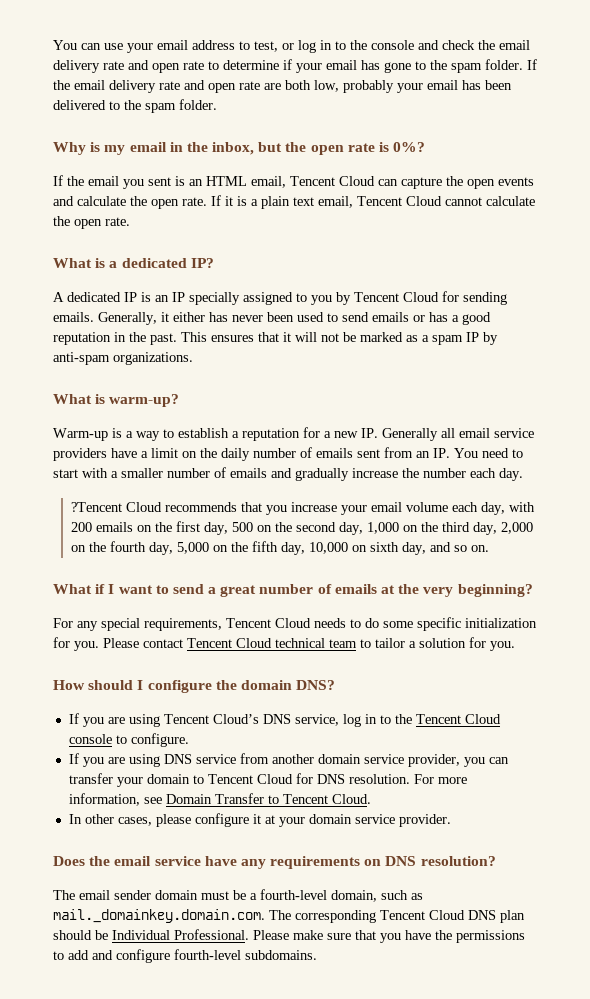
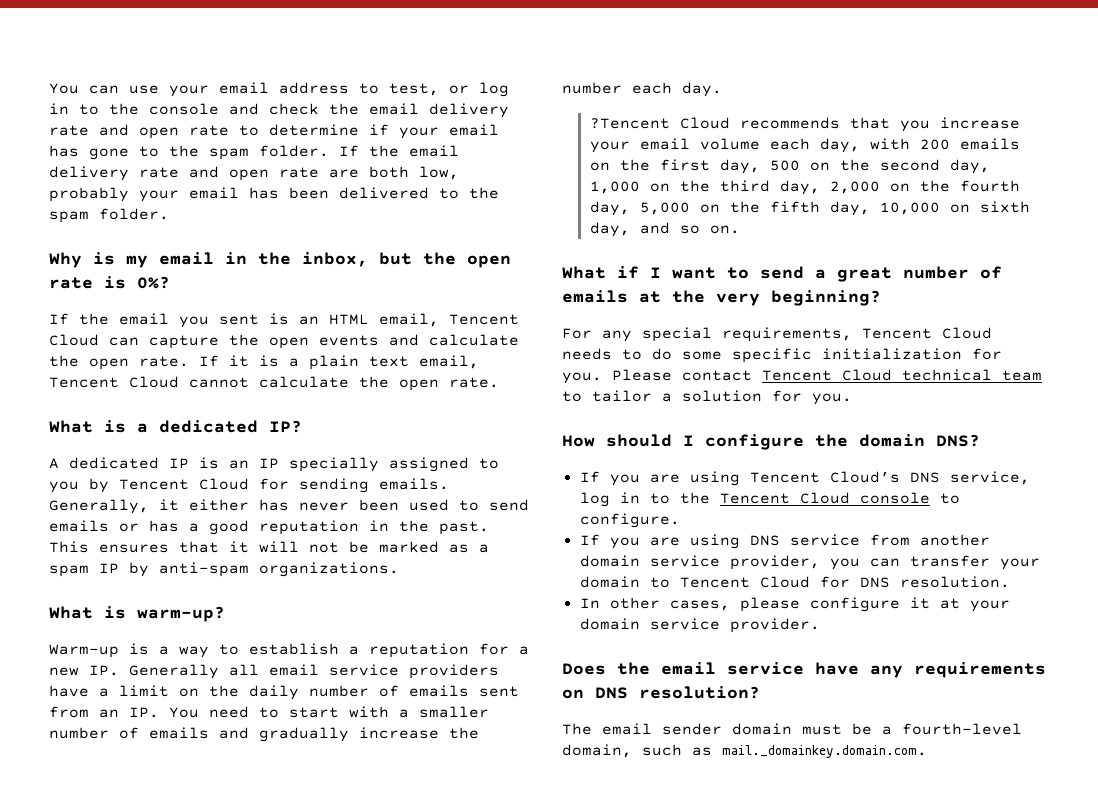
- For more information, see Domain Transfer to Tencent Cloud.
- The email sender domain must be a fourth-level domain, such as mail._domainkey.domain.com. The corresponding Tencent Cloud DNS plan should be Individual Professional. Please make sure that you have the permissions to add and configure fourth-level subdomains.
+ The email sender domain must be a fourth-level domain, such as mail._domainkey.domain.com.

